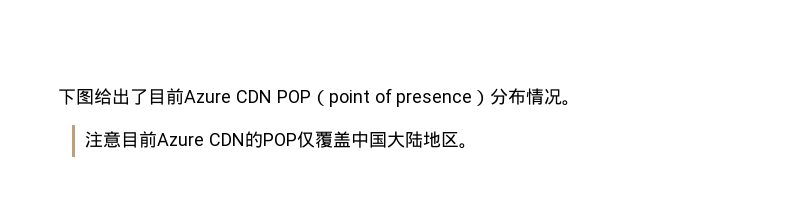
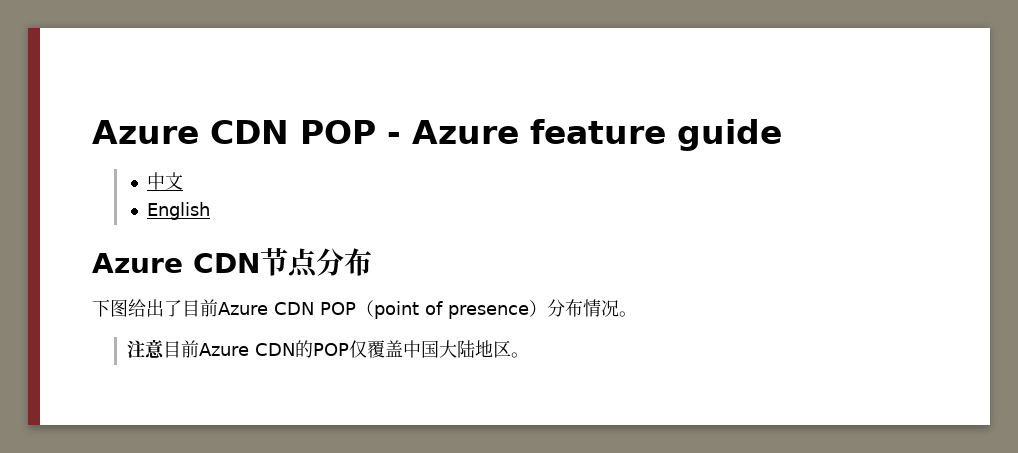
+ Azure CDN POP - Azure feature guide
+ 中文
+ English
+ Azure CDN节点分布

